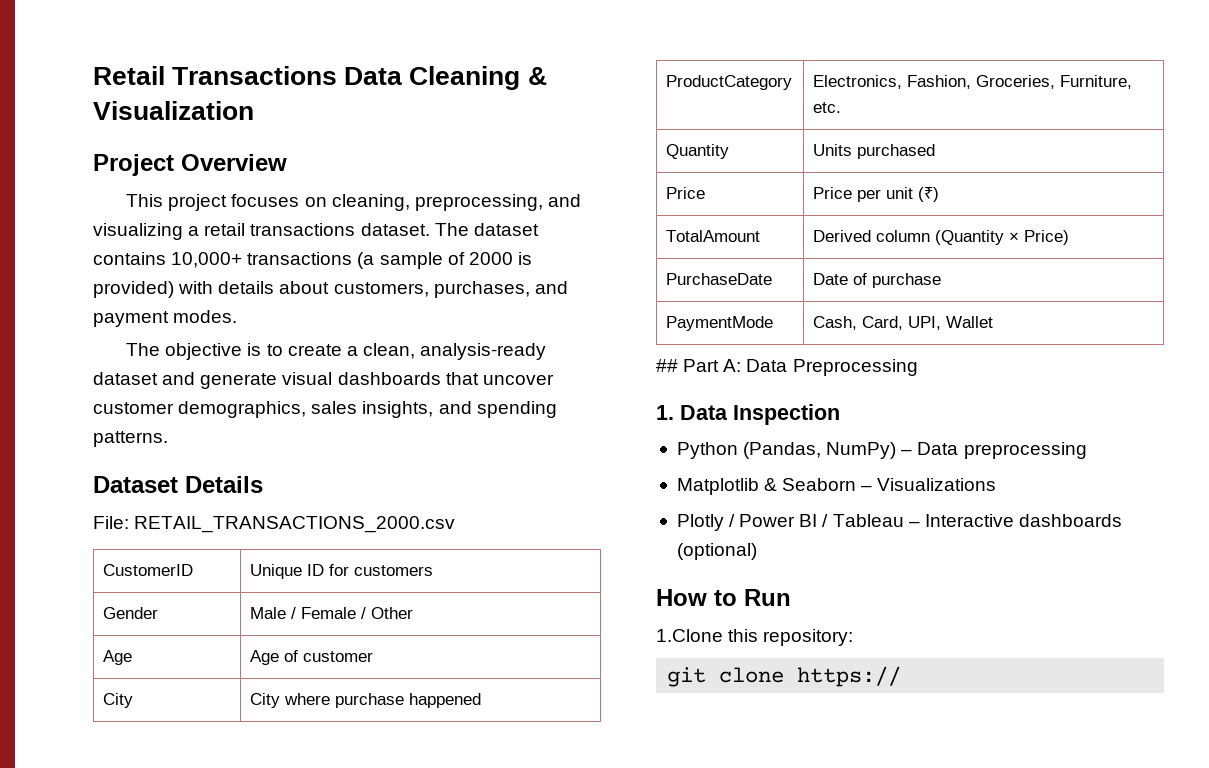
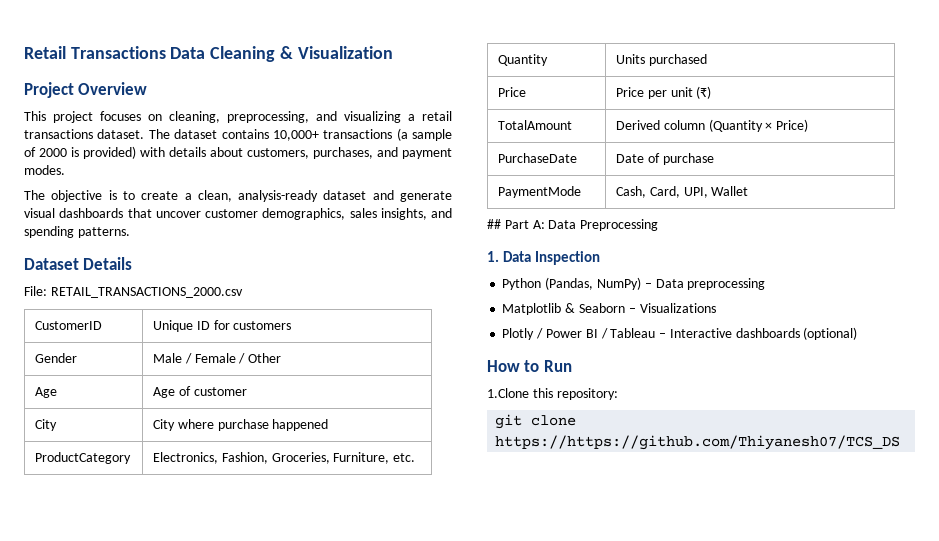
- git clone https://
+ git clone https://https://github.com/Thiyanesh07/TCS_DS

